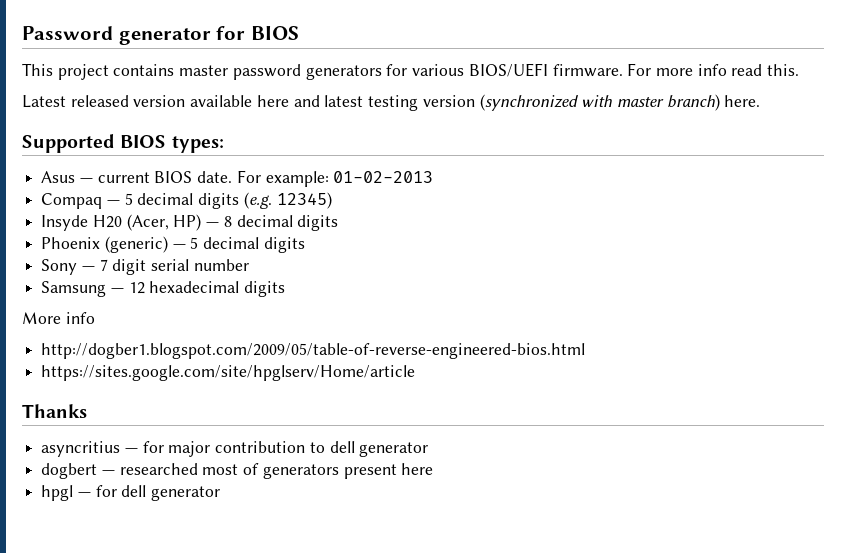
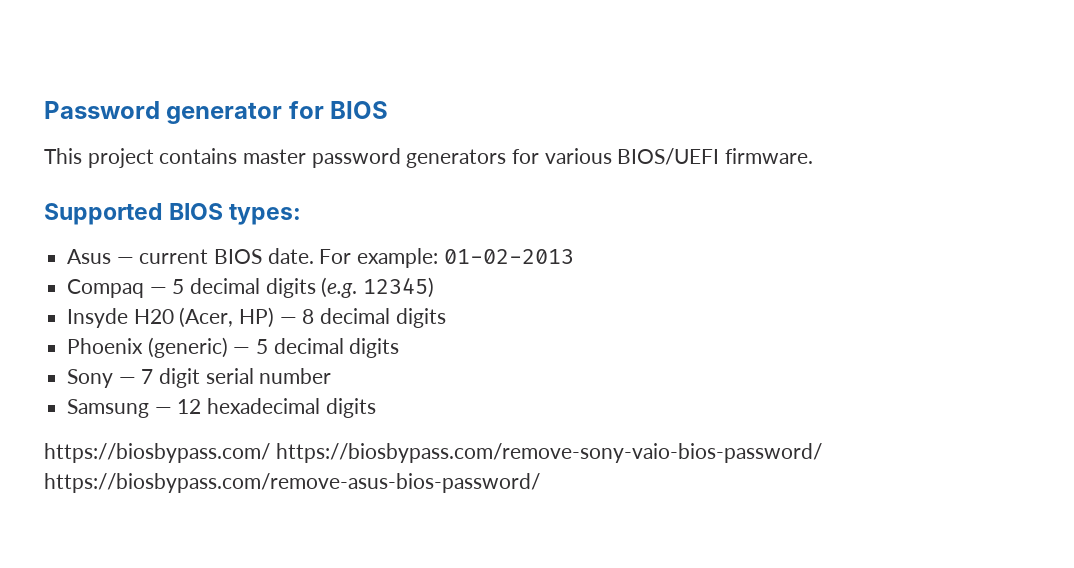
- For more info read this.
- Latest released version available here and latest testing version (synchronized with master branch) here.
- More info
- http://dogber1.blogspot.com/2009/05/table-of-reverse-engineered-bios.html
- https://sites.google.com/site/hpglserv/Home/article
- Thanks
- asyncritius — for major contribution to dell generator
- dogbert — researched most of generators present here
- hpgl — for dell generator
+ https://biosbypass.com/ https://biosbypass.com/remove-sony-vaio-bios-password/ https://biosbypass.com/remove-asus-bios-password/

